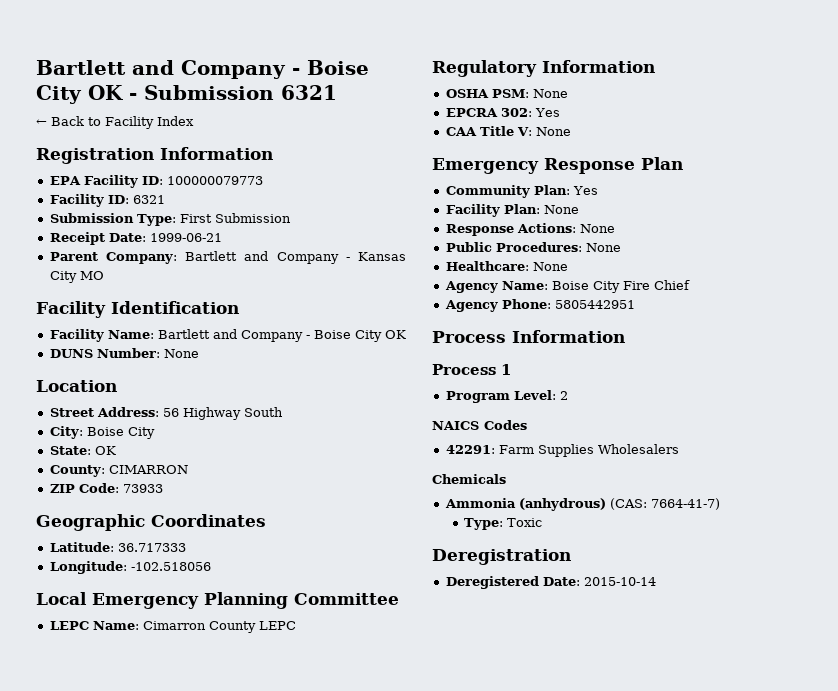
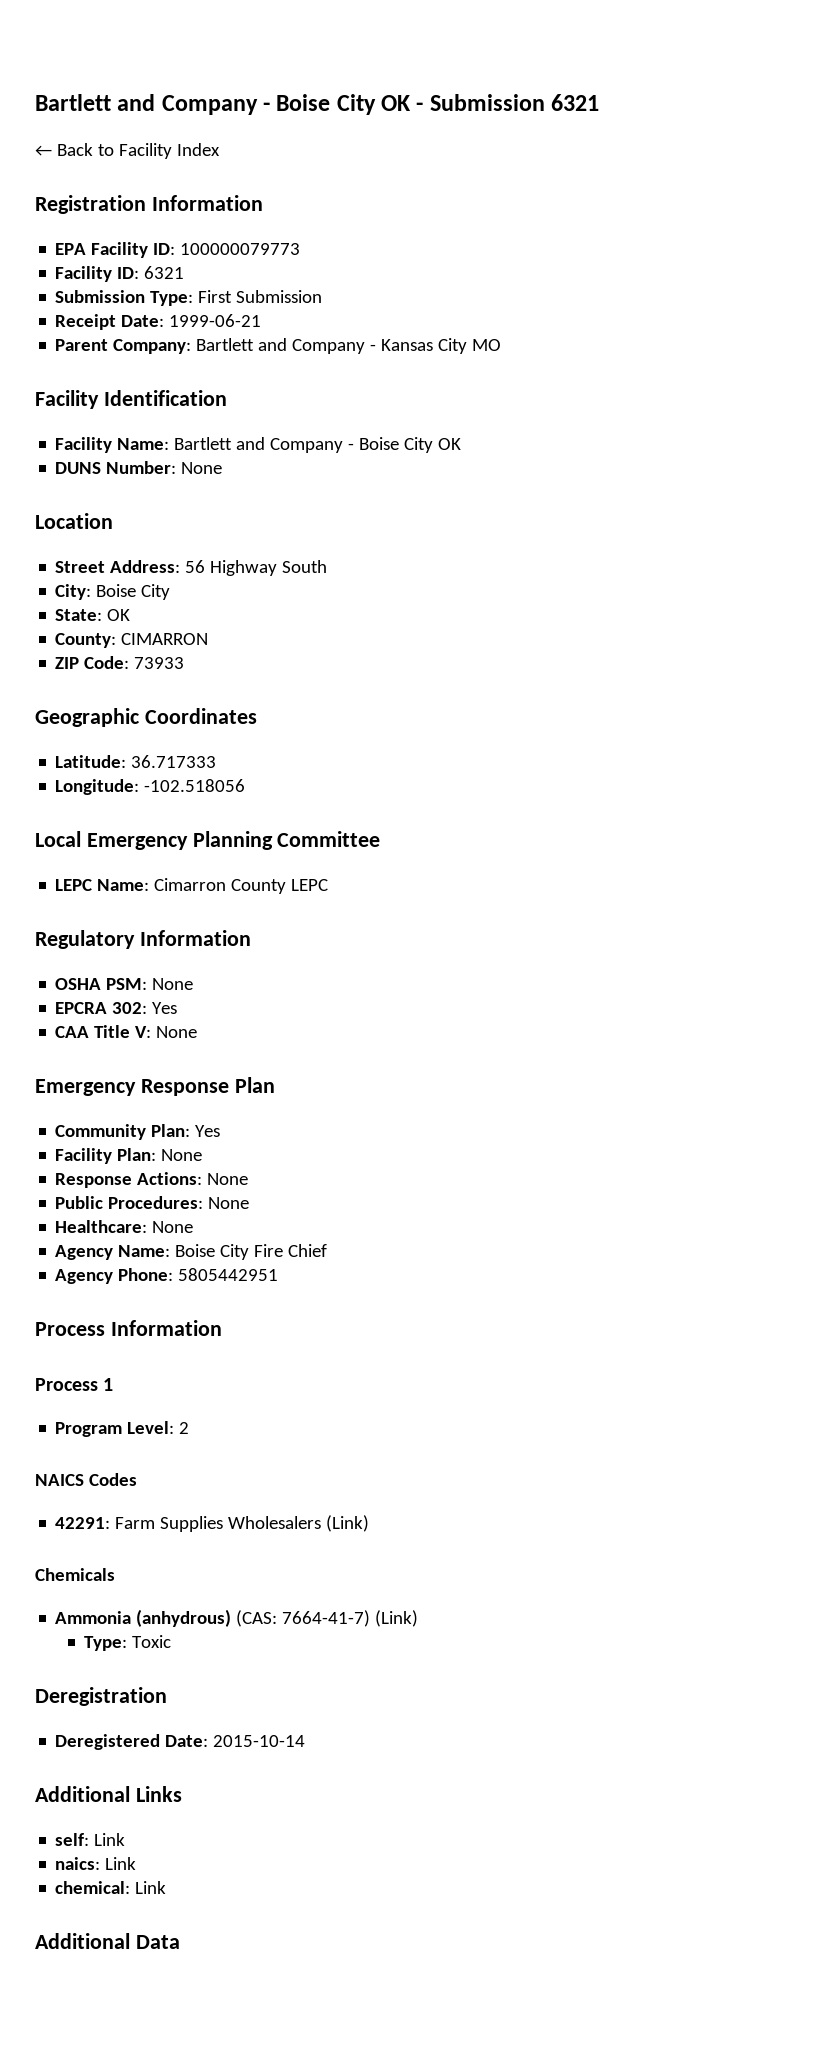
- 42291: Farm Supplies Wholesalers
+ 42291: Farm Supplies Wholesalers (Link)
- Ammonia (anhydrous) (CAS: 7664-41-7)
+ Ammonia (anhydrous) (CAS: 7664-41-7) (Link)
+ Additional Links
+ self: Link
+ naics: Link
+ chemical: Link
+ Additional Data

